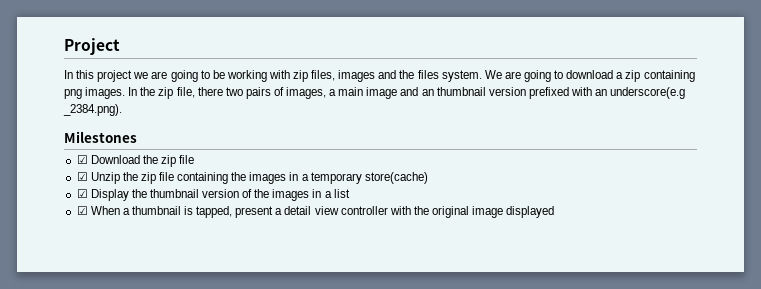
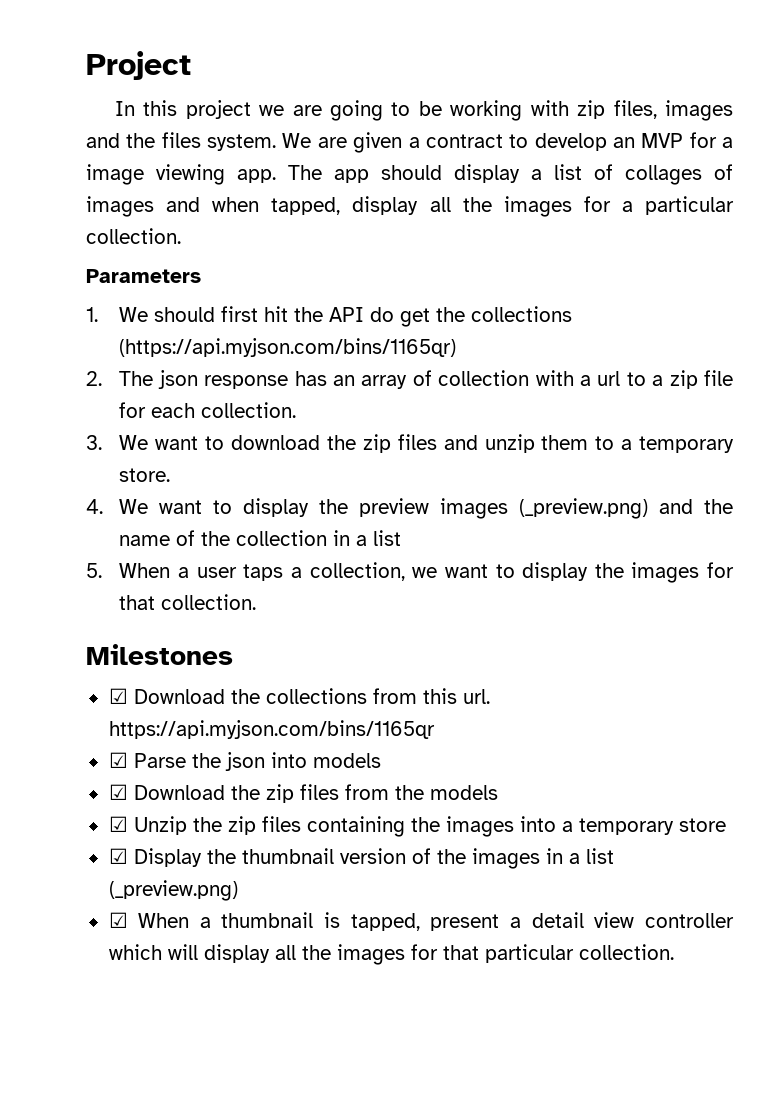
- We are going to download a zip containing png images. In the zip file, there two pairs of images, a main image and an thumbnail version prefixed with an underscore(e.g _2384.png).
+ We are given a contract to develop an MVP for a image viewing app. The app should display a list of collages of images and when tapped, display all the images for a particular collection.
+ Parameters
+ 1. We should first hit the API do get the collections (https://api.myjson.com/bins/1165qr)
+ 2. The json response has an array of collection with a url to a zip file for each collection.
+ 3. We want to download the zip files and unzip them to a temporary store.
+ 4. We want to display the preview images (_preview.png) and the name of the collection in a list
+ 5. When a user taps a collection, we want to display the images for that collection.
  Milestones
+ ☑ Download the collections from this url. https://api.myjson.com/bins/1165qr
+ ☑ Parse the json into models
- ☑ Download the zip file
+ ☑ Download the zip files from the models
- ☑ Unzip the zip file containing the images in a temporary store(cache)
+ ☑ Unzip the zip files containing the images into a temporary store
- ☑ Display the thumbnail version of the images in a list
+ ☑ Display the thumbnail version of the images in a list (_preview.png)
- ☑ When a thumbnail is tapped, present a detail view controller with the original image displayed
+ ☑ When a thumbnail is tapped, present a detail view controller which will display all the images for that particular collection.

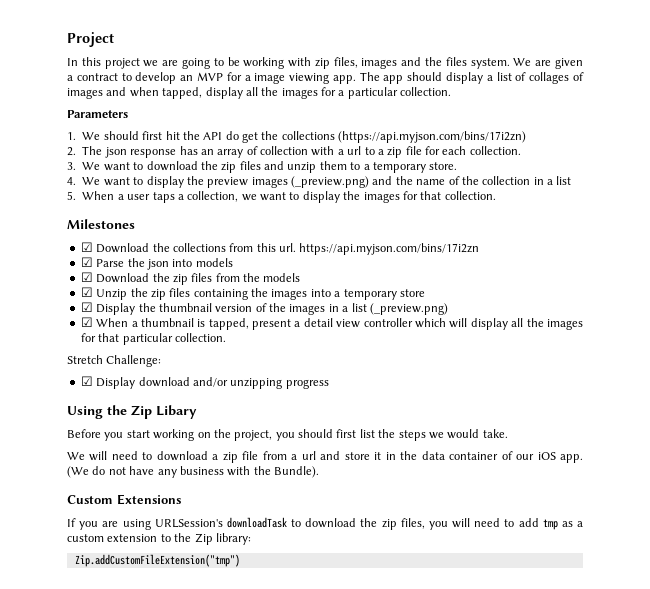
- 1. We should first hit the API do get the collections (https://api.myjson.com/bins/1165qr)
+ 1. We should first hit the API do get the collections (https://api.myjson.com/bins/17i2zn)
- ☑ Download the collections from this url. https://api.myjson.com/bins/1165qr
+ ☑ Download the collections from this url. https://api.myjson.com/bins/17i2zn
+ Stretch Challenge:
+ ☑ Display download and/or unzipping progress
+ Using the Zip Libary
+ Before you start working on the project, you should first list the steps we would take.
+ We will need to download a zip file from a url and store it in the data container of our iOS app. (We do not have any business with the Bundle).
+ Custom Extensions
+ If you are using URLSession's downloadTask to download the zip files, you will need to add tmp as a custom extension to the Zip library:
+ Zip.addCustomFileExtension("tmp")

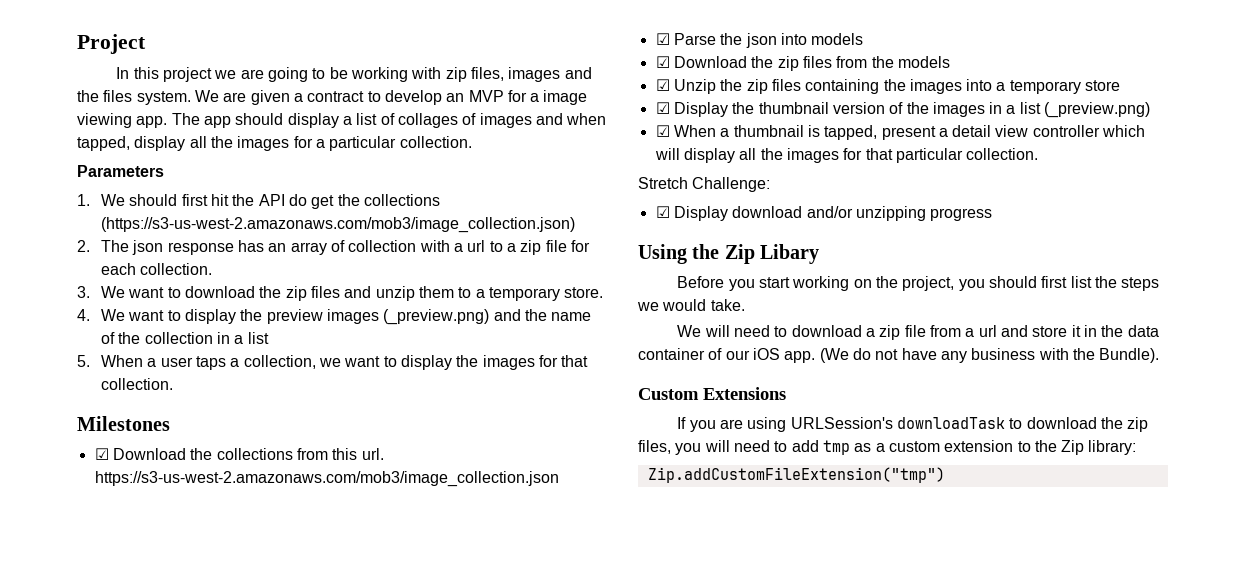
- 1. We should first hit the API do get the collections (https://api.myjson.com/bins/17i2zn)
+ 1. We should first hit the API do get the collections (https://s3-us-west-2.amazonaws.com/mob3/image_collection.json)
- ☑ Download the collections from this url. https://api.myjson.com/bins/17i2zn
+ ☑ Download the collections from this url. https://s3-us-west-2.amazonaws.com/mob3/image_collection.json

